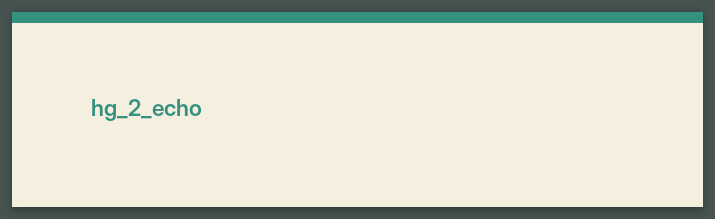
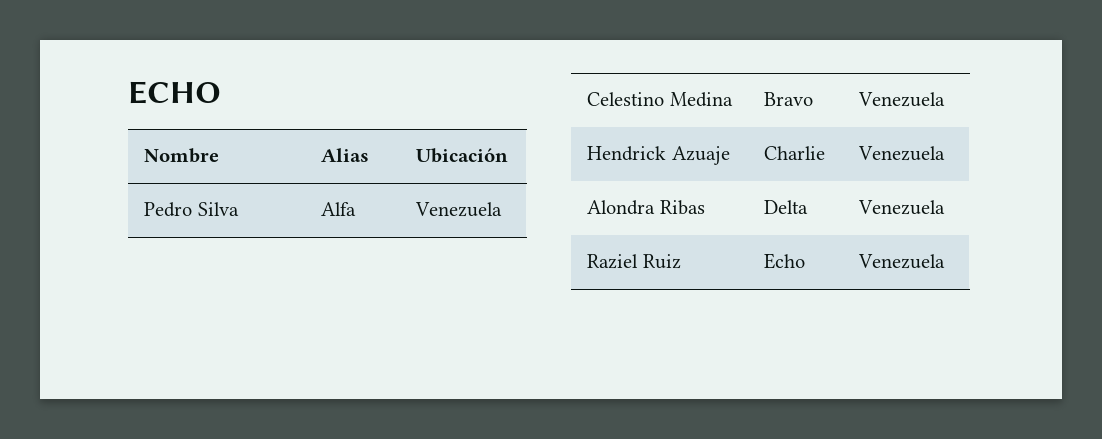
- hg_2_echo
+ ECHO
+ Nombre | Alias | Ubicación
+ Pedro Silva | Alfa | Venezuela
+ Celestino Medina | Bravo | Venezuela
+ Hendrick Azuaje | Charlie | Venezuela
+ Alondra Ribas | Delta | Venezuela
+ Raziel Ruiz | Echo | Venezuela

